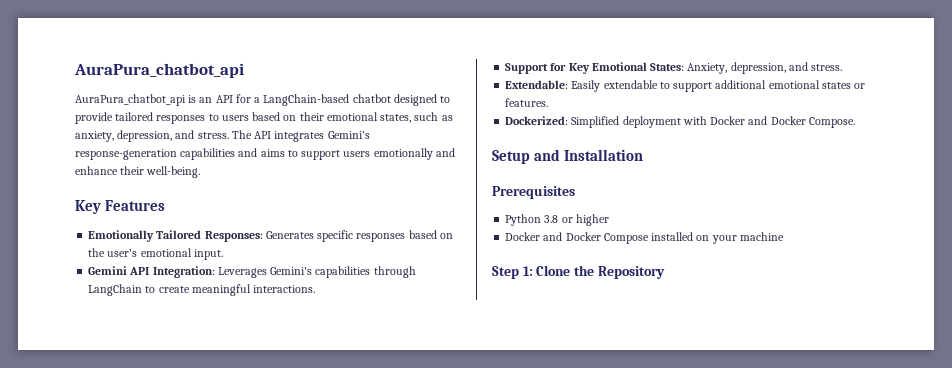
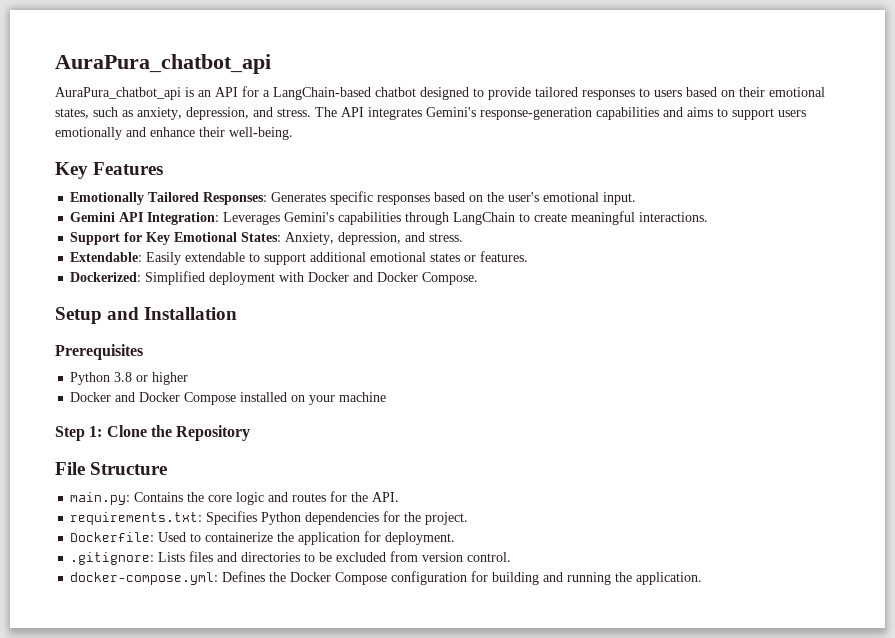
+ File Structure
+ main.py: Contains the core logic and routes for the API.
+ requirements.txt: Specifies Python dependencies for the project.
+ Dockerfile: Used to containerize the application for deployment.
+ .gitignore: Lists files and directories to be excluded from version control.
+ docker-compose.yml: Defines the Docker Compose configuration for building and running the application.

